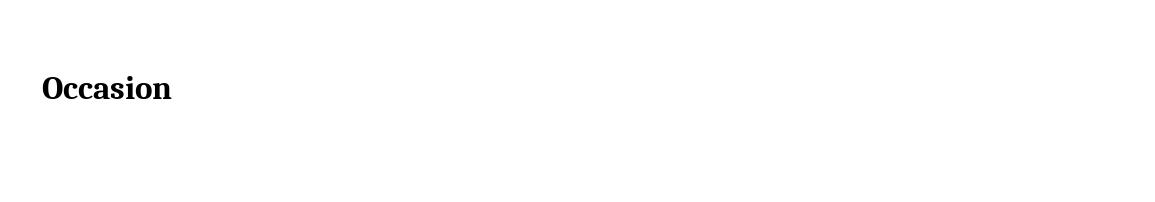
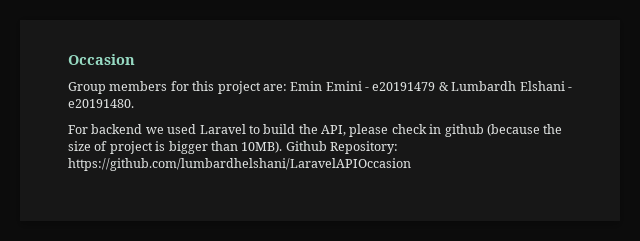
+ Group members for this project are: Emin Emini - e20191479 & Lumbardh Elshani - e20191480.
+ For backend we used Laravel to build the API, please check in github (because the size of project is bigger than 10MB). Github Repository: https://github.com/lumbardhelshani/LaravelAPIOccasion

